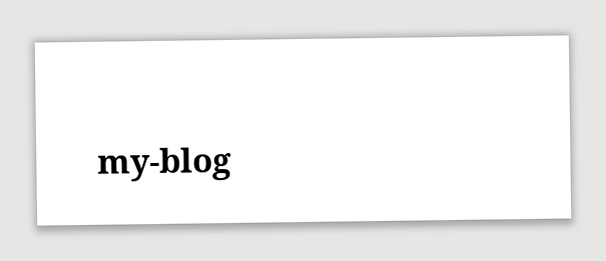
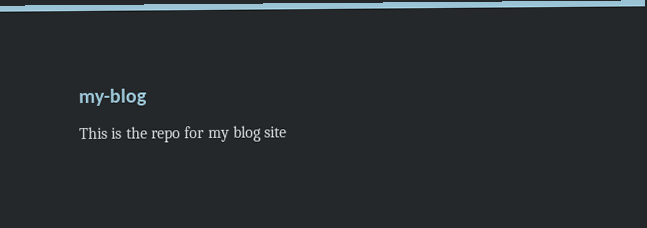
+ This is the repo for my blog site

